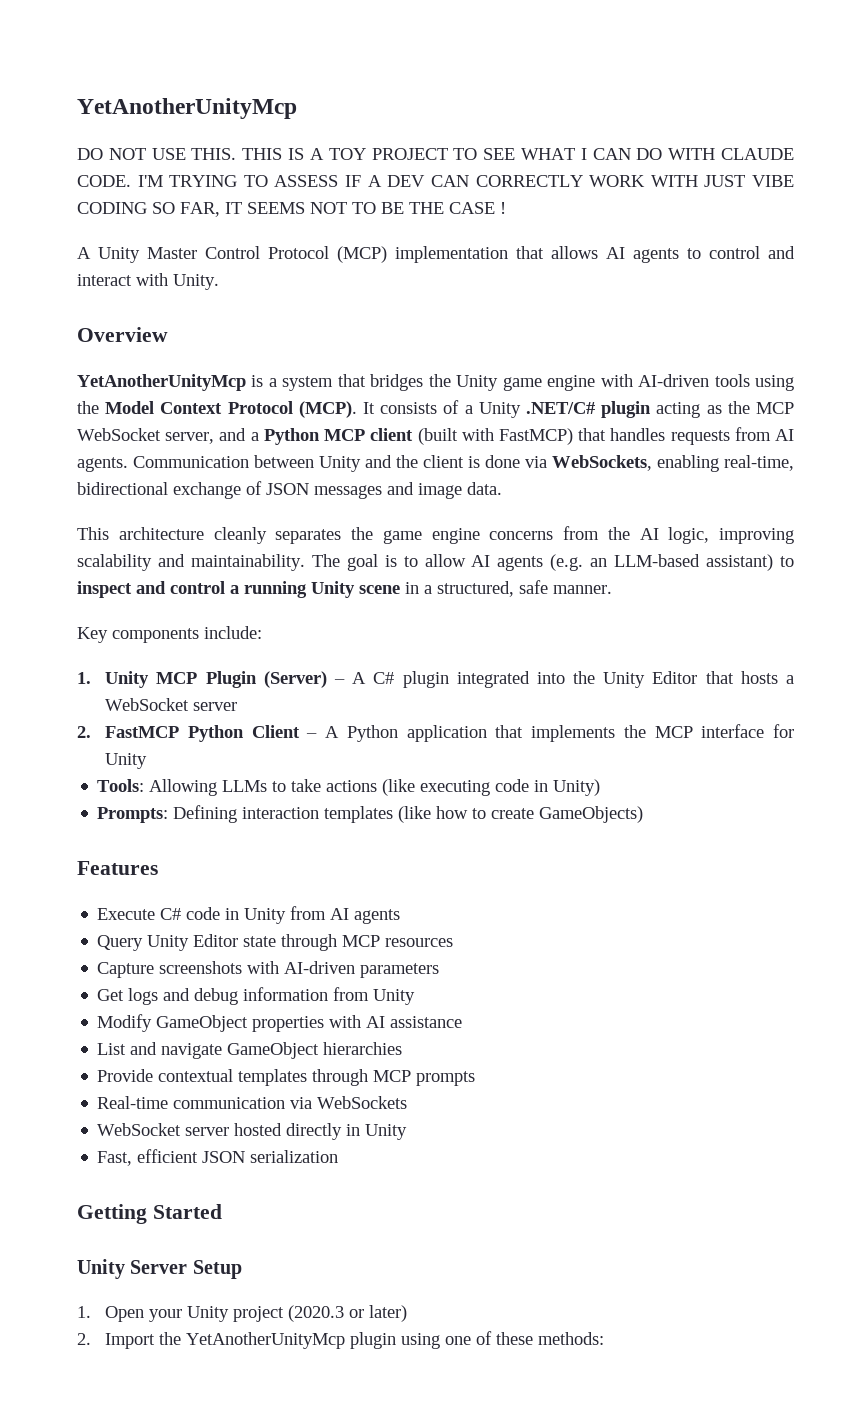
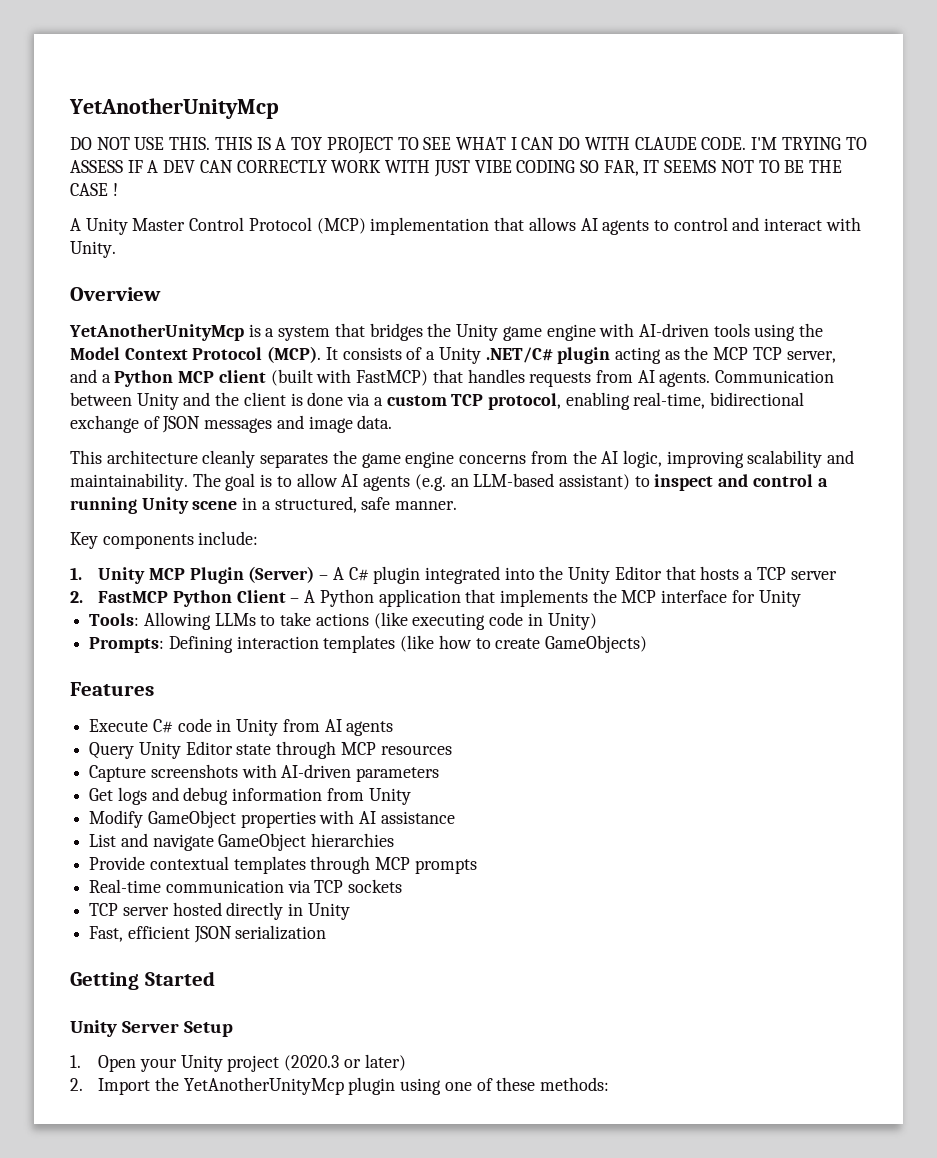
- It consists of a Unity .NET/C# plugin acting as the MCP WebSocket server, and a Python MCP client (built with FastMCP) that handles requests from AI agents.
+ It consists of a Unity .NET/C# plugin acting as the MCP TCP server, and a Python MCP client (built with FastMCP) that handles requests from AI agents.
- Communication between Unity and the client is done via WebSockets, enabling real-time, bidirectional exchange of JSON messages and image data.
+ Communication between Unity and the client is done via a custom TCP protocol, enabling real-time, bidirectional exchange of JSON messages and image data.
- 1. Unity MCP Plugin (Server) – A C# plugin integrated into the Unity Editor that hosts a WebSocket server
+ 1. Unity MCP Plugin (Server) – A C# plugin integrated into the Unity Editor that hosts a TCP server
- Real-time communication via WebSockets
- WebSocket server hosted directly in Unity
+ Real-time communication via TCP sockets
+ TCP server hosted directly in Unity

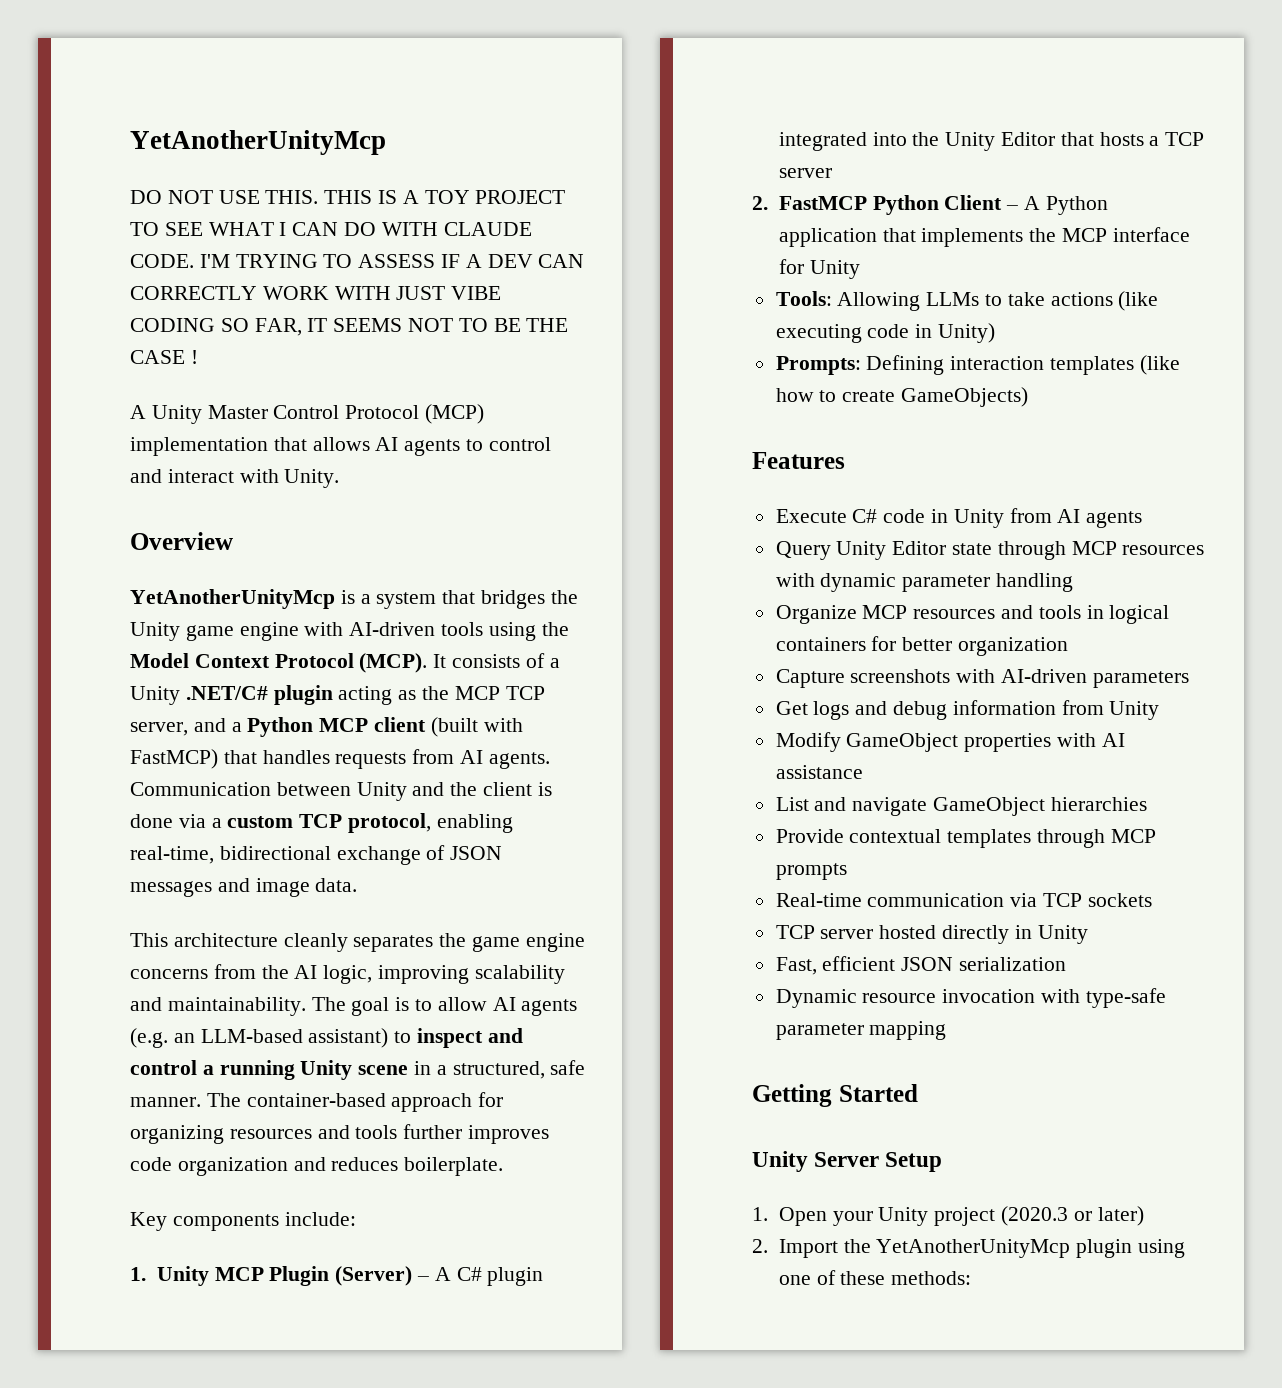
+ The container-based approach for organizing resources and tools further improves code organization and reduces boilerplate.
- Query Unity Editor state through MCP resources
+ Query Unity Editor state through MCP resources with dynamic parameter handling
+ Organize MCP resources and tools in logical containers for better organization
+ Dynamic resource invocation with type-safe parameter mapping

